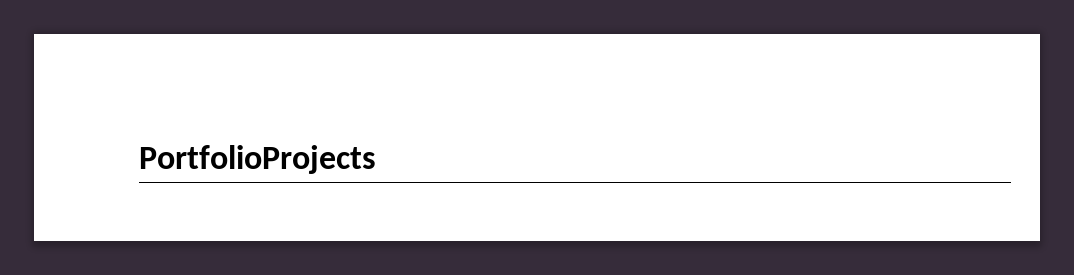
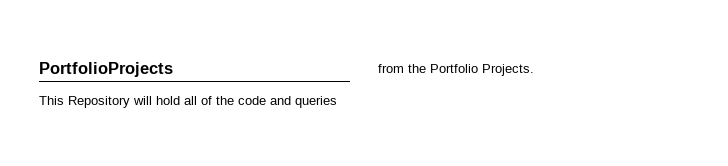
+ This Repository will hold all of the code and queries from the Portfolio Projects.

